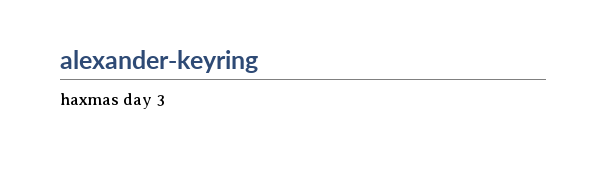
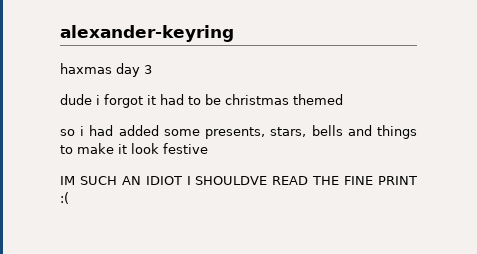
+ dude i forgot it had to be christmas themed
+ so i had added some presents, stars, bells and things to make it look festive
+ IM SUCH AN IDIOT I SHOULDVE READ THE FINE PRINT :(

